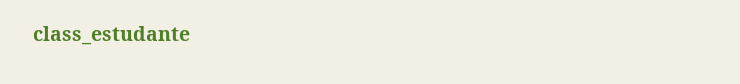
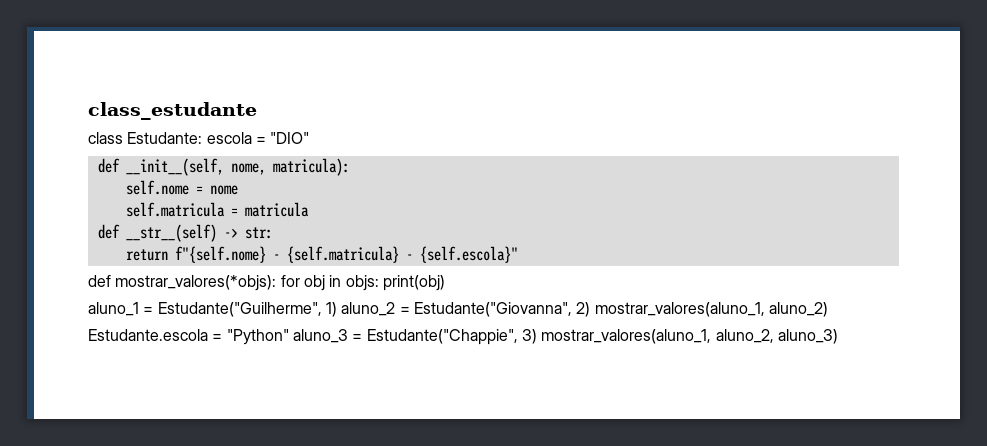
+ class Estudante: escola = "DIO"
+ def __init__(self, nome, matricula):
+ self.nome = nome
+ self.matricula = matricula
+ def __str__(self) -> str:
+ return f"{self.nome} - {self.matricula} - {self.escola}"
+ def mostrar_valores(*objs): for obj in objs: print(obj)
+ aluno_1 = Estudante("Guilherme", 1) aluno_2 = Estudante("Giovanna", 2) mostrar_valores(aluno_1, aluno_2)
+ Estudante.escola = "Python" aluno_3 = Estudante("Chappie", 3) mostrar_valores(aluno_1, aluno_2, aluno_3)

